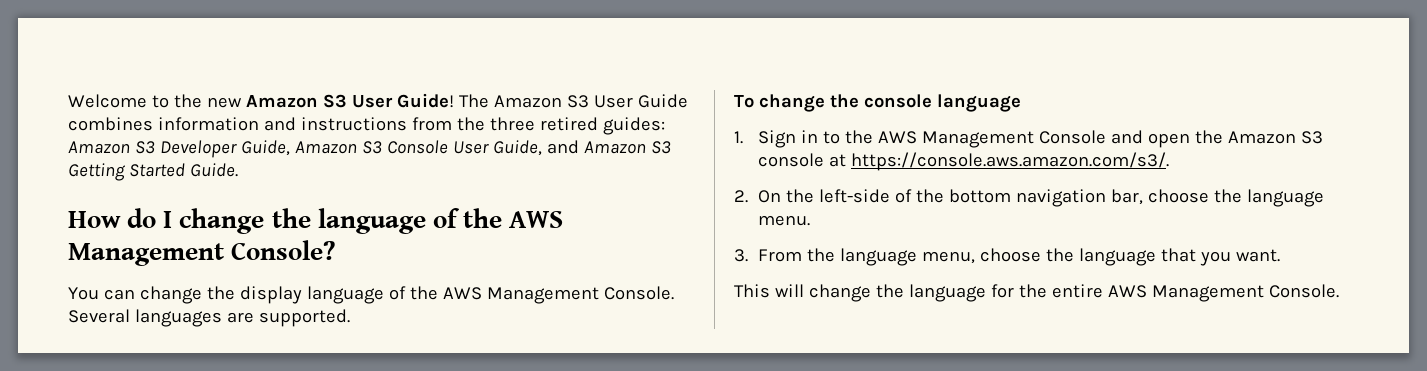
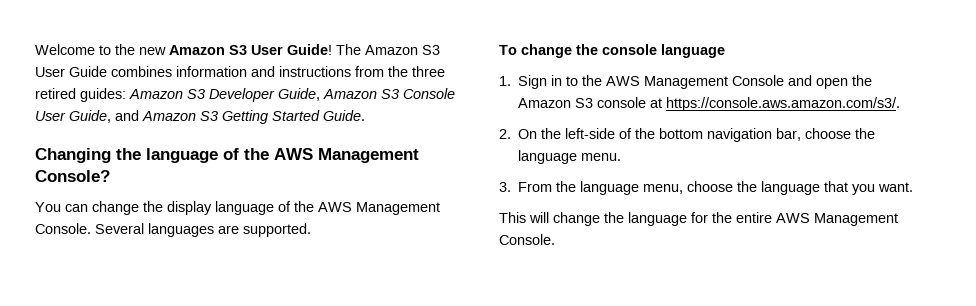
- How do I change the language of the AWS Management Console?
+ Changing the language of the AWS Management Console?

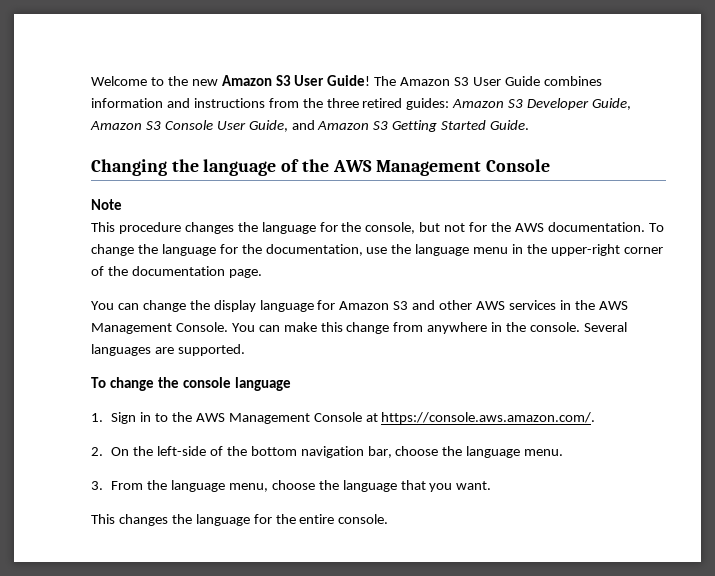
- Changing the language of the AWS Management Console?
+ Changing the language of the AWS Management Console
+ Note
+ This procedure changes the language for the console, but not for the AWS documentation. To change the language for the documentation, use the language menu in the upper-right corner of the documentation page.
- You can change the display language of the AWS Management Console.
+ You can change the display language for Amazon S3 and other AWS services in the AWS Management Console. You can make this change from anywhere in the console.
- 1. Sign in to the AWS Management Console and open the Amazon S3 console at https://console.aws.amazon.com/s3/.
+ 1. Sign in to the AWS Management Console at https://console.aws.amazon.com/.
- This will change the language for the entire AWS Management Console.
+ This changes the language for the entire console.

